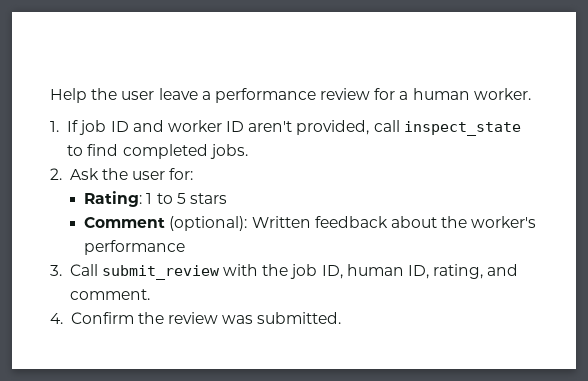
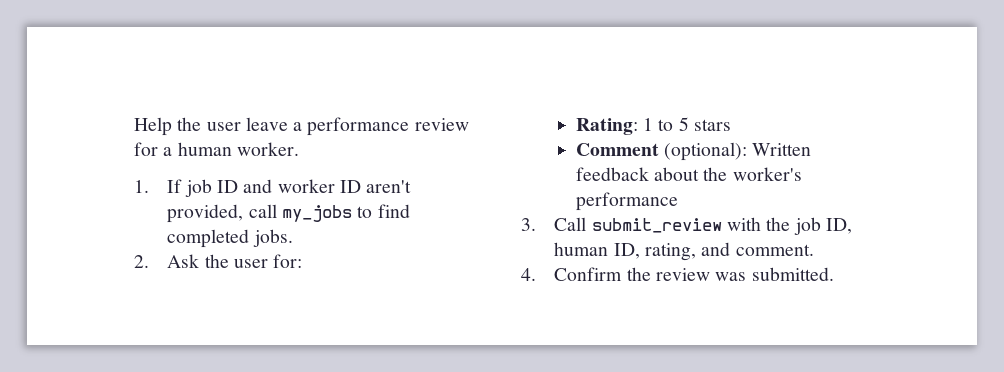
- 1. If job ID and worker ID aren't provided, call inspect_state to find completed jobs.
+ 1. If job ID and worker ID aren't provided, call my_jobs to find completed jobs.

